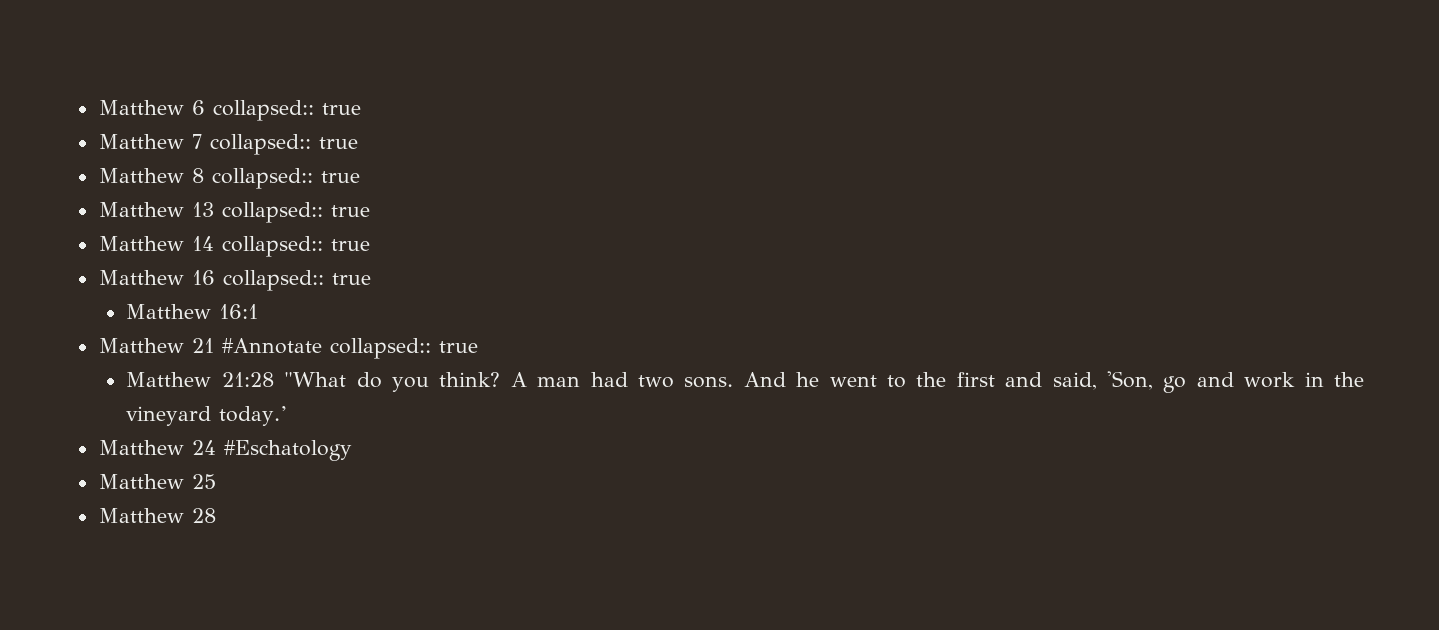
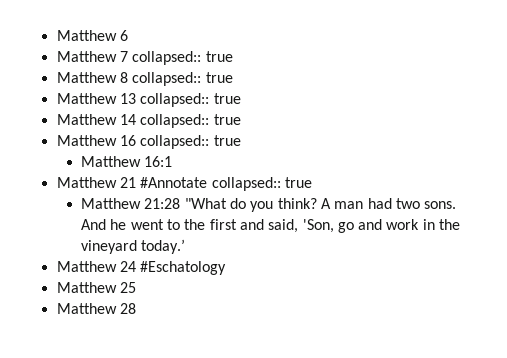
- Matthew 6 collapsed:: true
+ Matthew 6

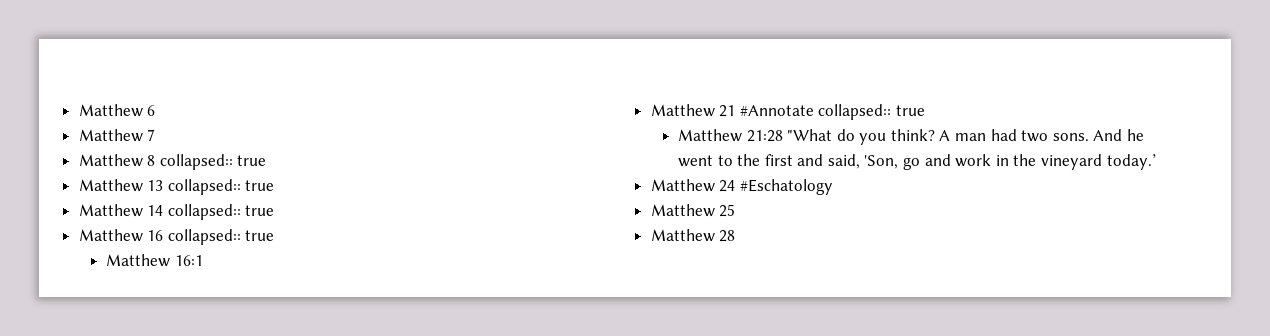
- Matthew 7 collapsed:: true
+ Matthew 7

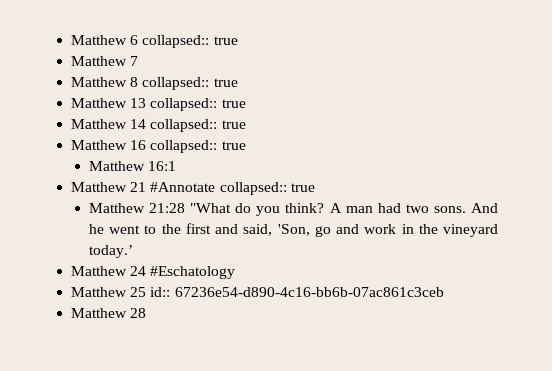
- Matthew 6
+ Matthew 6 collapsed:: true
- Matthew 25
+ Matthew 25 id:: 67236e54-d890-4c16-bb6b-07ac861c3ceb

